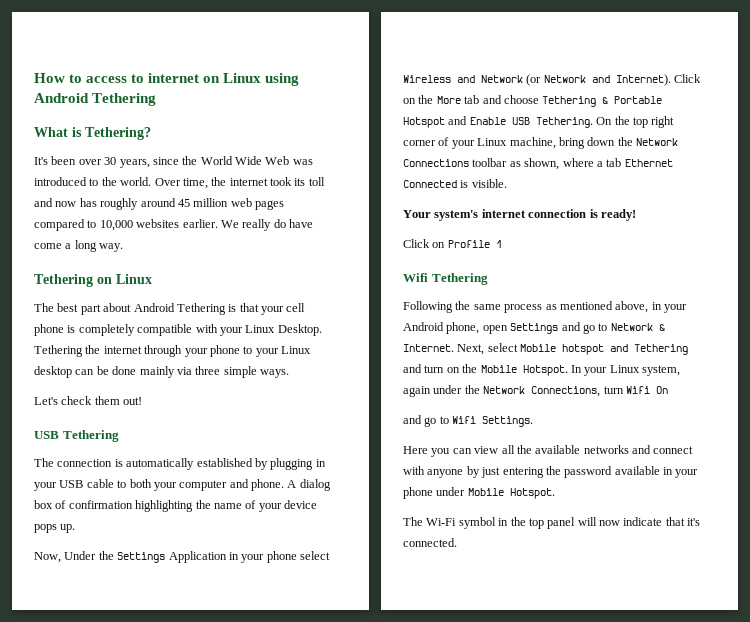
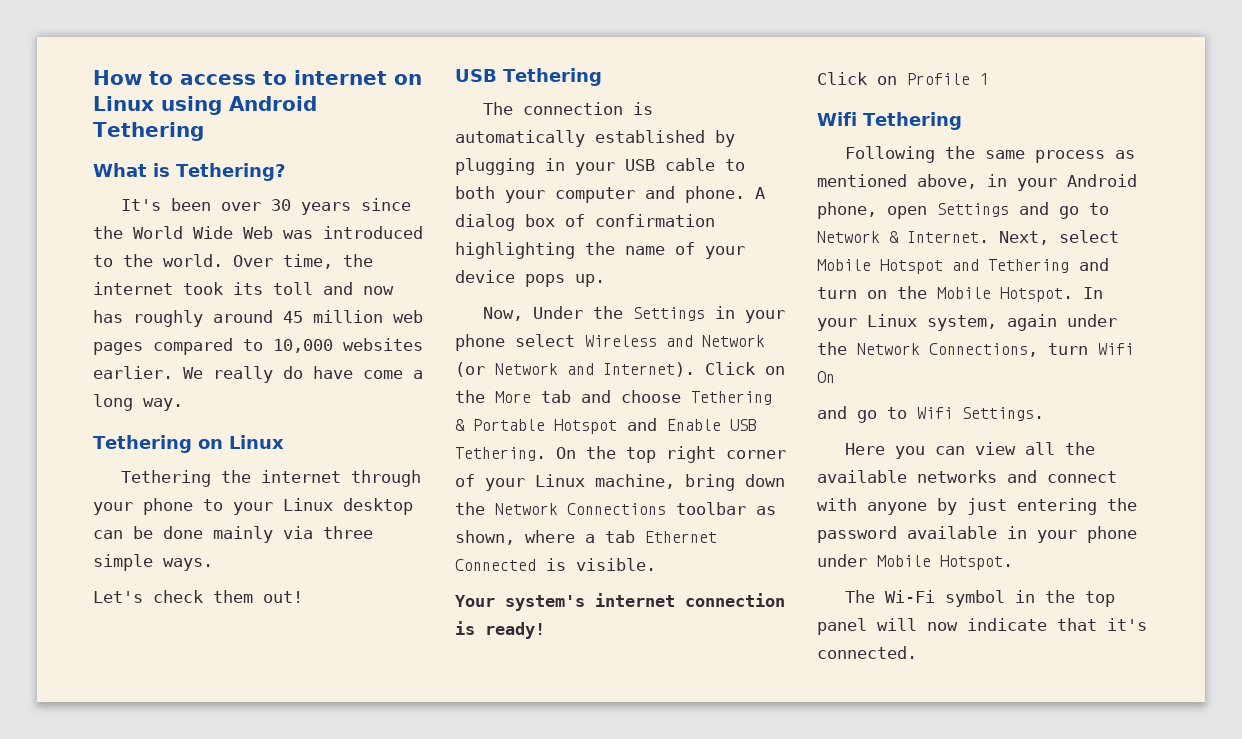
- It's been over 30 years, since the World Wide Web was introduced to the world.
+ It's been over 30 years since the World Wide Web was introduced to the world.
- The best part about Android Tethering is that your cell phone is completely compatible with your Linux Desktop.
- Now, Under the Settings Application in your phone select Wireless and Network (or Network and Internet).
+ Now, Under the Settings in your phone select Wireless and Network (or Network and Internet).
- Next, select Mobile hotspot and Tethering and turn on the Mobile Hotspot.
+ Next, select Mobile Hotspot and Tethering and turn on the Mobile Hotspot.

